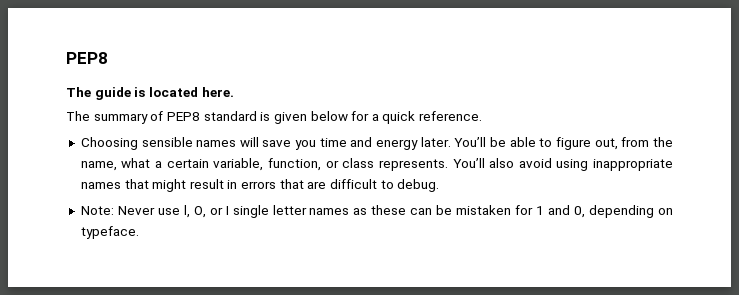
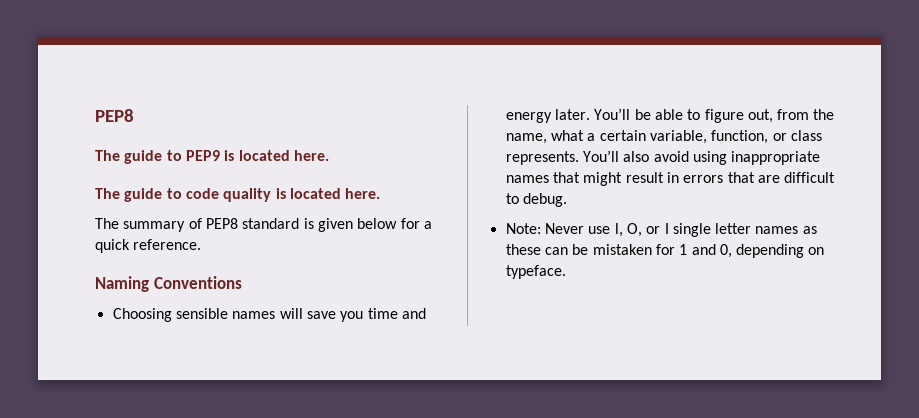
- The guide is located here.
+ The guide to PEP9 is located here.
+ The guide to code quality is located here.
+ Naming Conventions

